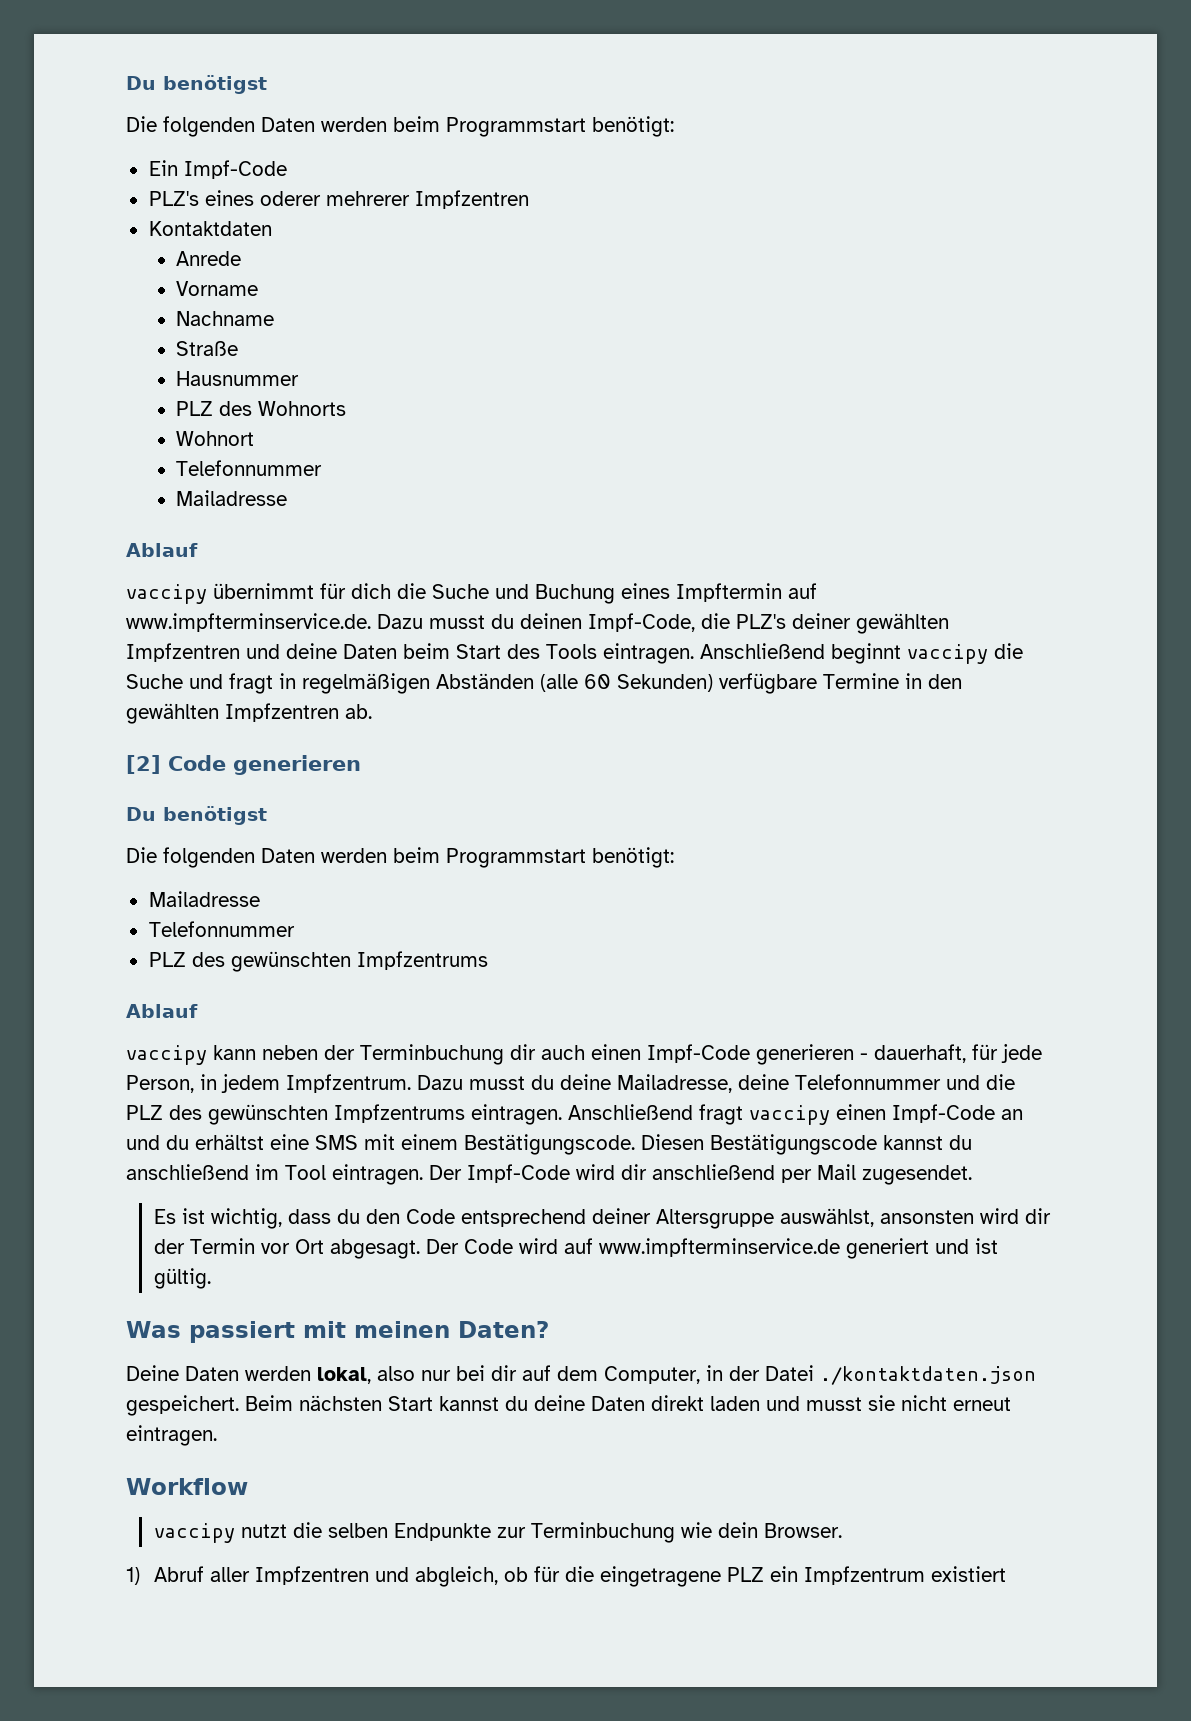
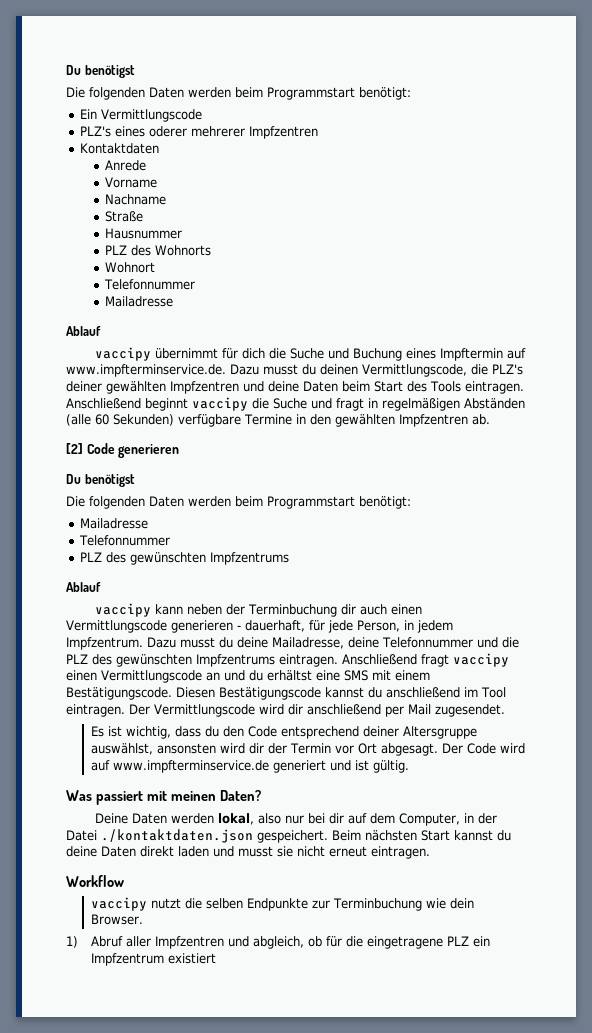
- Ein Impf-Code
+ Ein Vermittlungscode
- vaccipy übernimmt für dich die Suche und Buchung eines Impftermin auf www.impfterminservice.de. Dazu musst du deinen Impf-Code, die PLZ's deiner gewählten Impfzentren und deine Daten beim Start des Tools eintragen.
+ vaccipy übernimmt für dich die Suche und Buchung eines Impftermin auf www.impfterminservice.de. Dazu musst du deinen Vermittlungscode, die PLZ's deiner gewählten Impfzentren und deine Daten beim Start des Tools eintragen.
- vaccipy kann neben der Terminbuchung dir auch einen Impf-Code generieren - dauerhaft, für jede Person, in jedem Impfzentrum.
+ vaccipy kann neben der Terminbuchung dir auch einen Vermittlungscode generieren - dauerhaft, für jede Person, in jedem Impfzentrum.
- Anschließend fragt vaccipy einen Impf-Code an und du erhältst eine SMS mit einem Bestätigungscode.
+ Anschließend fragt vaccipy einen Vermittlungscode an und du erhältst eine SMS mit einem Bestätigungscode.
- Der Impf-Code wird dir anschließend per Mail zugesendet.
+ Der Vermittlungscode wird dir anschließend per Mail zugesendet.

